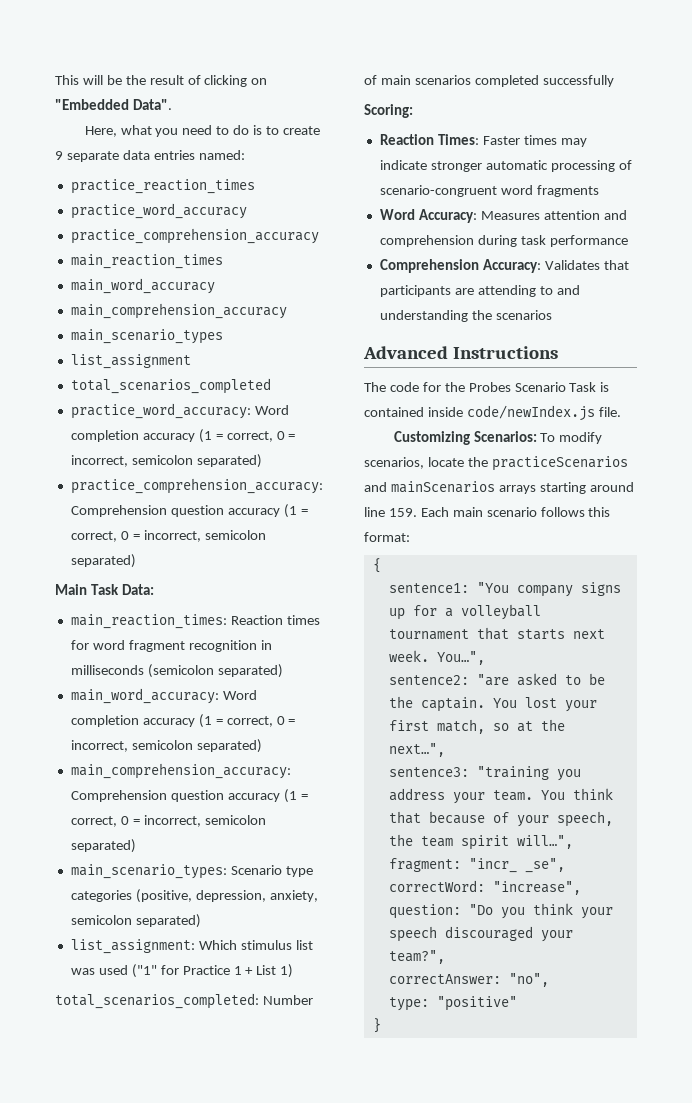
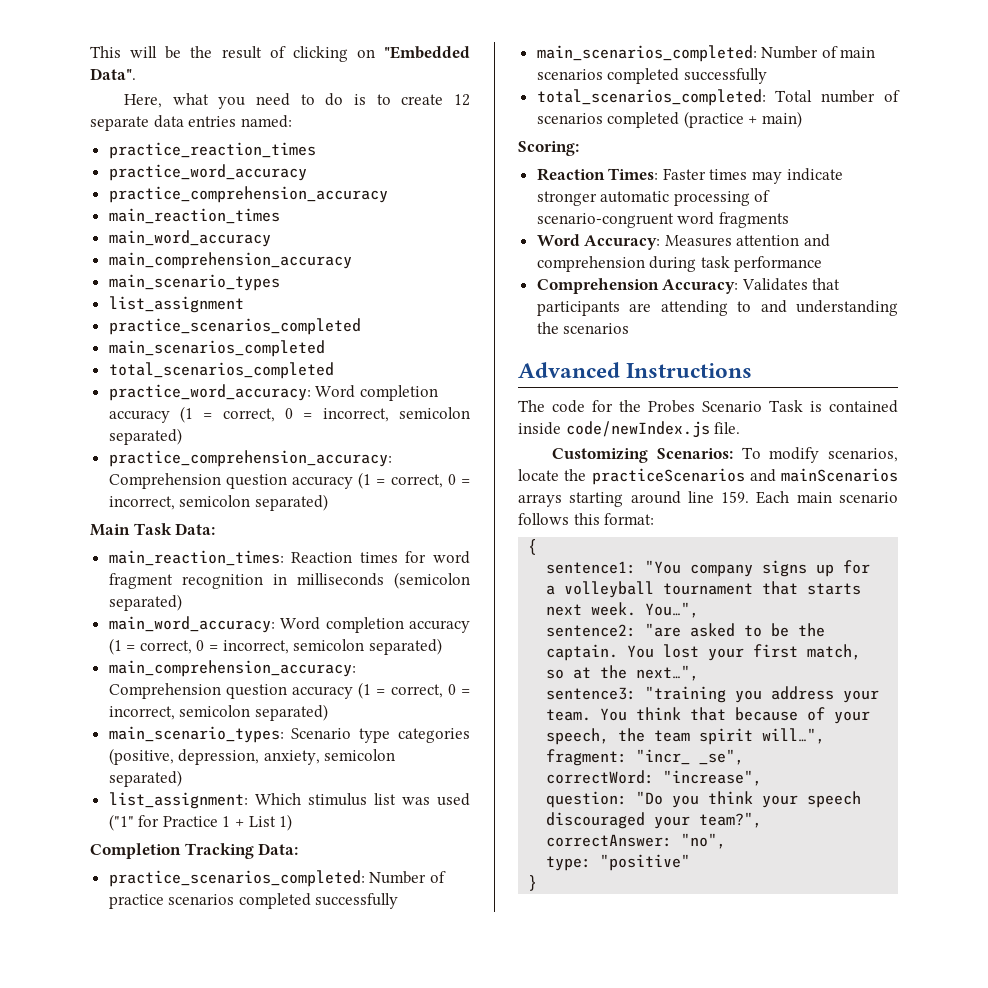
- Here, what you need to do is to create 9 separate data entries named:
+ Here, what you need to do is to create 12 separate data entries named:
+ practice_scenarios_completed
+ main_scenarios_completed
- total_scenarios_completed: Number of main scenarios completed successfully
+ Completion Tracking Data:
+ practice_scenarios_completed: Number of practice scenarios completed successfully
+ main_scenarios_completed: Number of main scenarios completed successfully
+ total_scenarios_completed: Total number of scenarios completed (practice + main)

